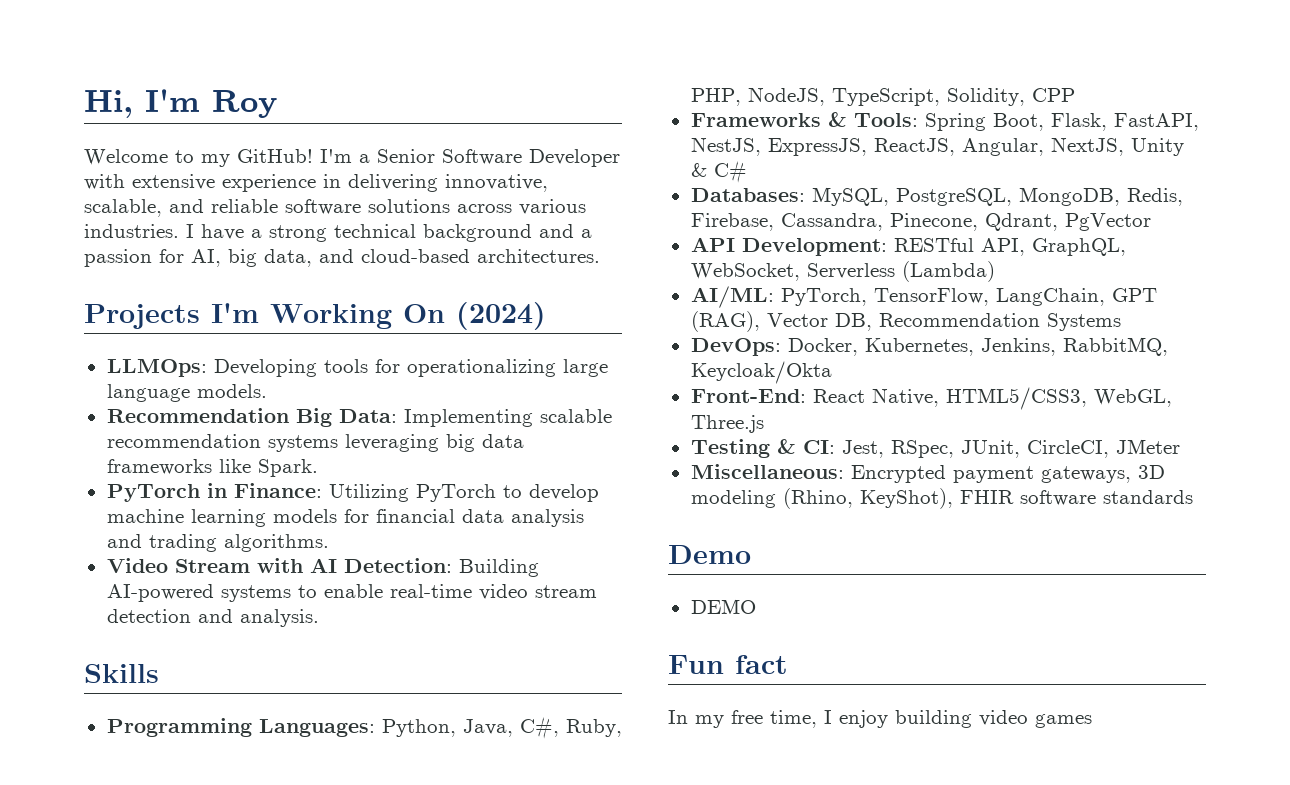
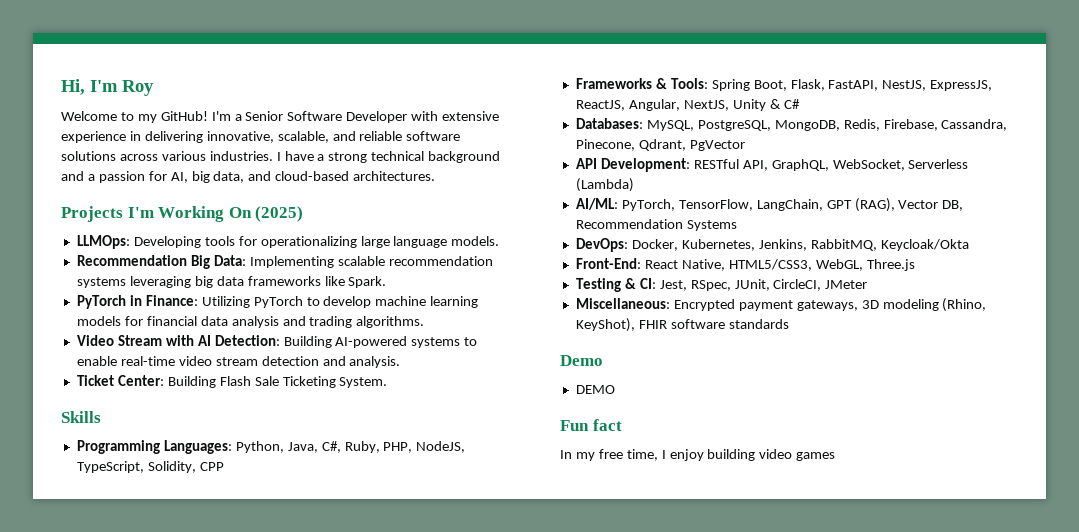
- Projects I'm Working On (2024)
+ Projects I'm Working On (2025)
+ Ticket Center: Building Flash Sale Ticketing System.

